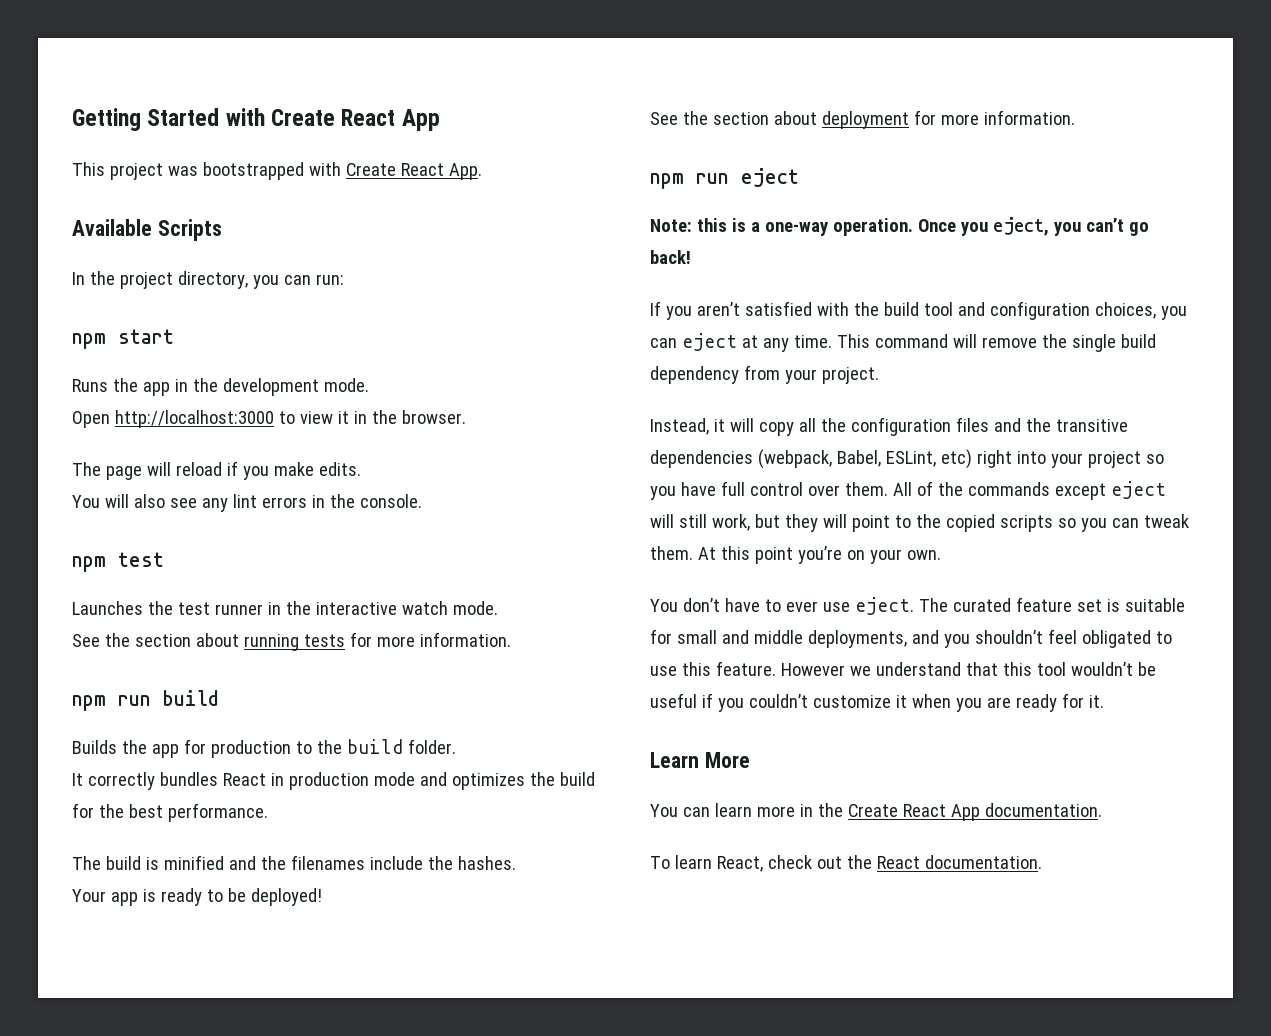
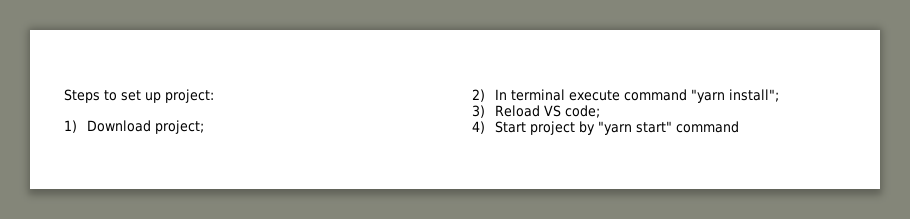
- Getting Started with Create React App
- This project was bootstrapped with Create React App.
- Available Scripts
- In the project directory, you can run:
- npm start
- Runs the app in the development mode.
- Open http://localhost:3000 to view it in the browser.
- The page will reload if you make edits.
- You will also see any lint errors in the console.
- npm test
- Launches the test runner in the interactive watch mode.
- See the section about running tests for more information.
- npm run build
- Builds the app for production to the build folder.
- It correctly bundles React in production mode and optimizes the build for the best performance.
- The build is minified and the filenames include the hashes.
- Your app is ready to be deployed!
- See the section about deployment for more information.
- npm run eject
- Note: this is a one-way operation. Once you eject, you can’t go back!
- If you aren’t satisfied with the build tool and configuration choices, you can eject at any time. This command will remove the single build dependency from your project.
- Instead, it will copy all the configuration files and the transitive dependencies (webpack, Babel, ESLint, etc) right into your project so you have full control over them. All of the commands except eject will still work, but they will point to the copied scripts so you can tweak them. At this point you’re on your own.
- You don’t have to ever use eject. The curated feature set is suitable for small and middle deployments, and you shouldn’t feel obligated to use this feature. However we understand that this tool wouldn’t be useful if you couldn’t customize it when you are ready for it.
- Learn More
- You can learn more in the Create React App documentation.
- To learn React, check out the React documentation.
+ Steps to set up project:
+ 1) Download project;
+ 2) In terminal execute command "yarn install";
+ 3) Reload VS code;
+ 4) Start project by "yarn start" command

